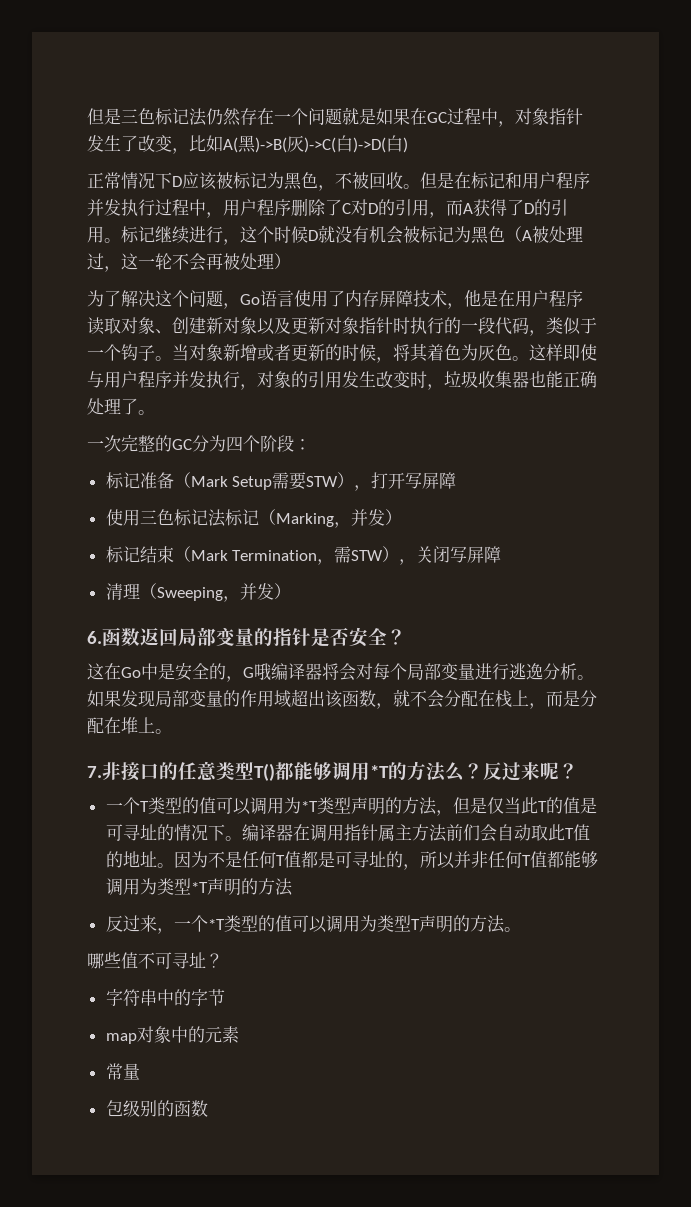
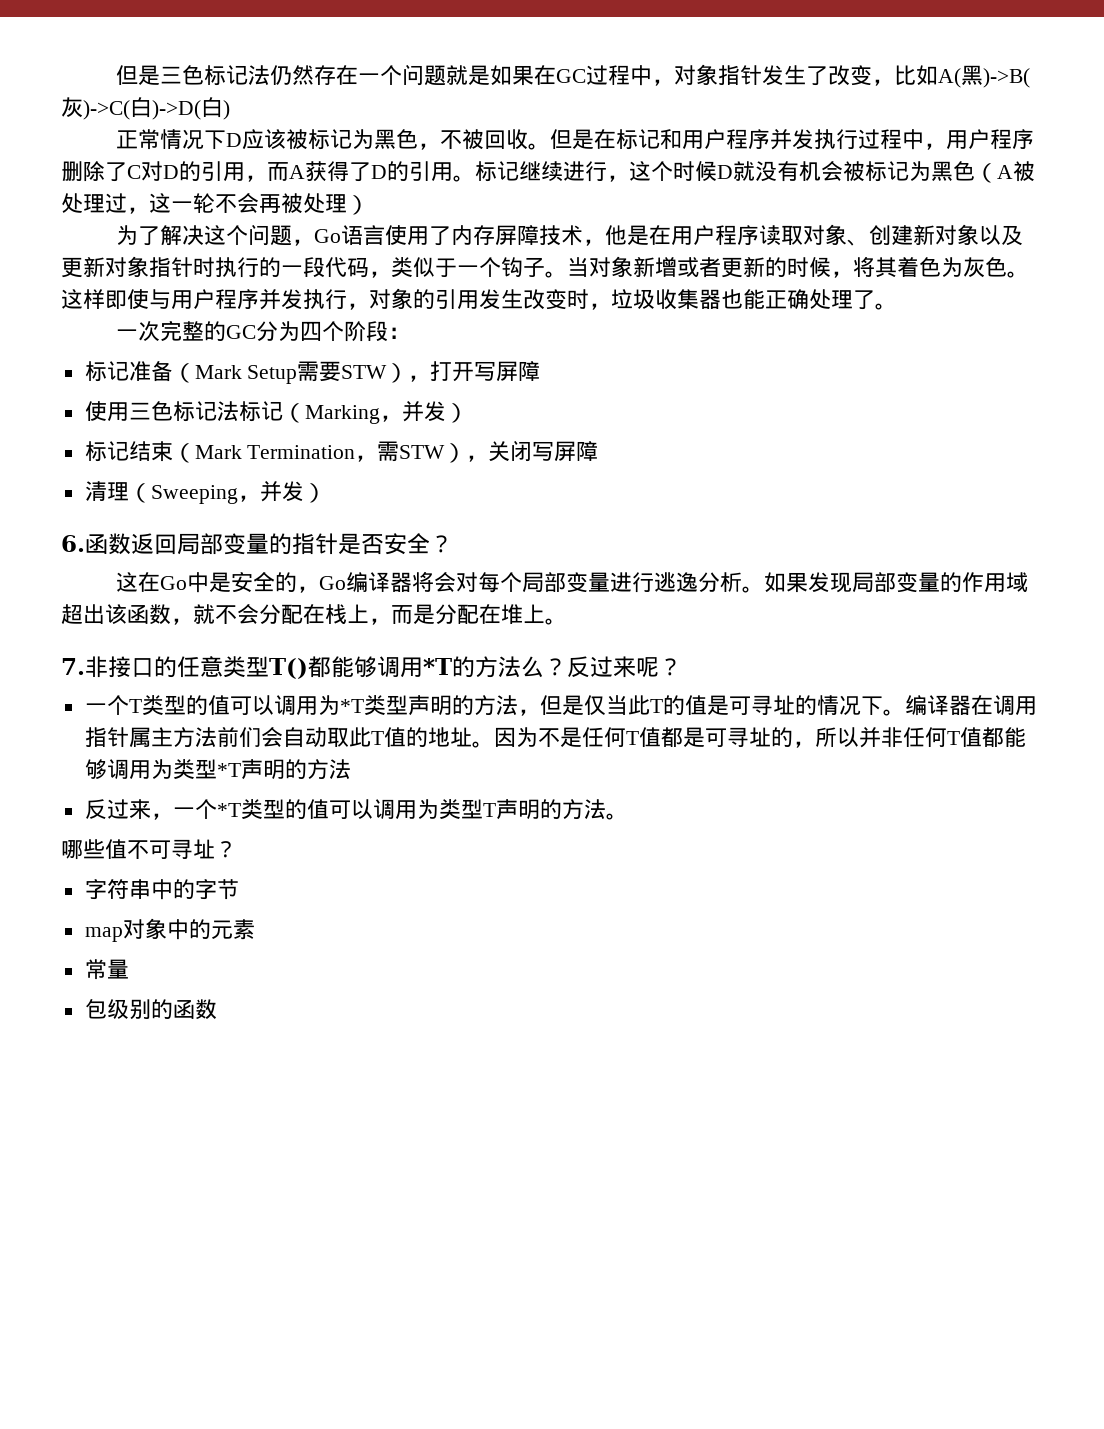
- 这在Go中是安全的，G哦编译器将会对每个局部变量进行逃逸分析。
+ 这在Go中是安全的，Go编译器将会对每个局部变量进行逃逸分析。

